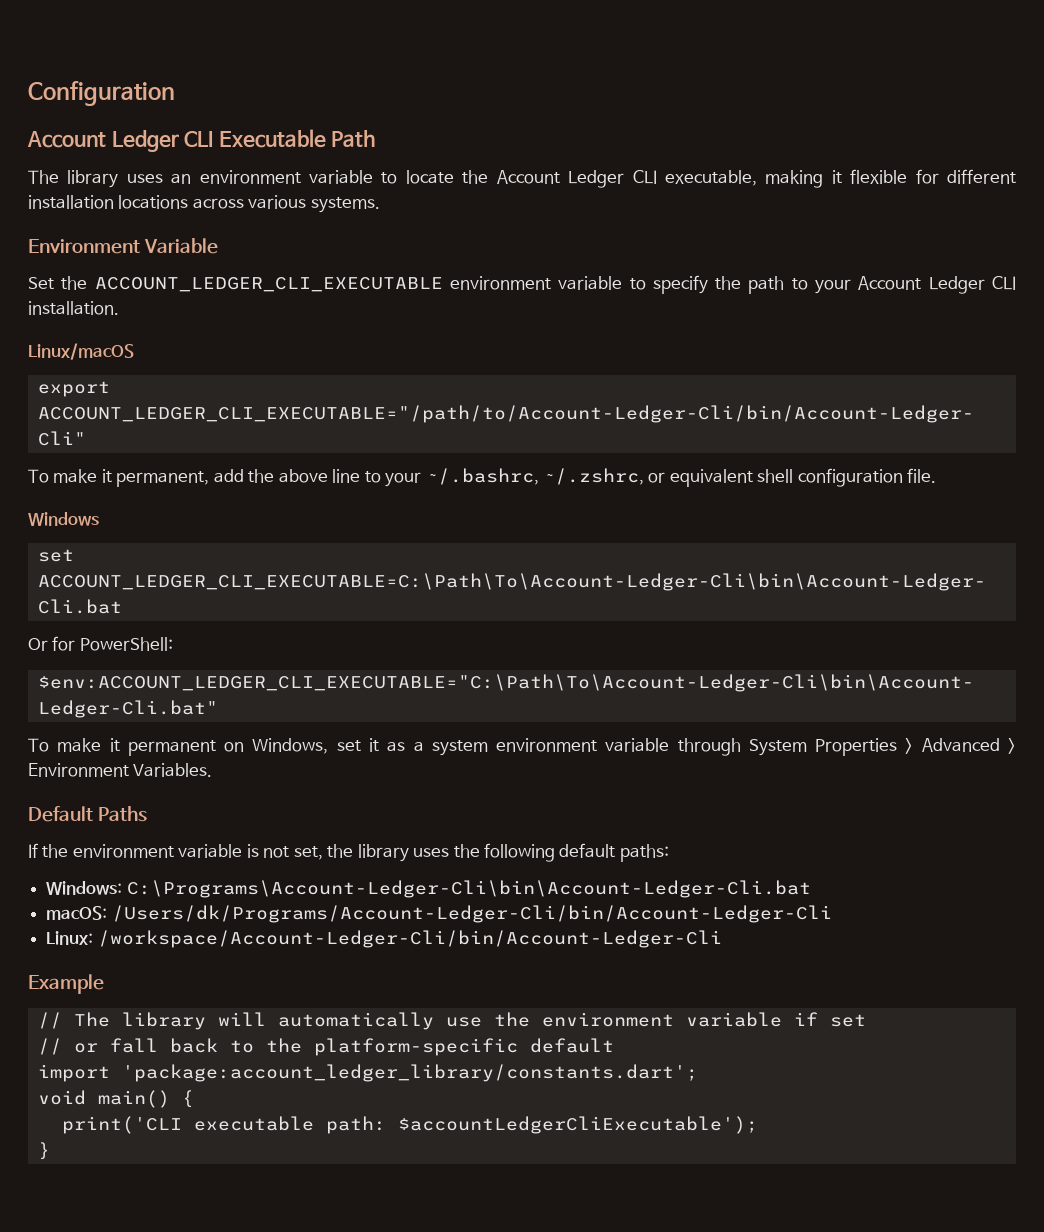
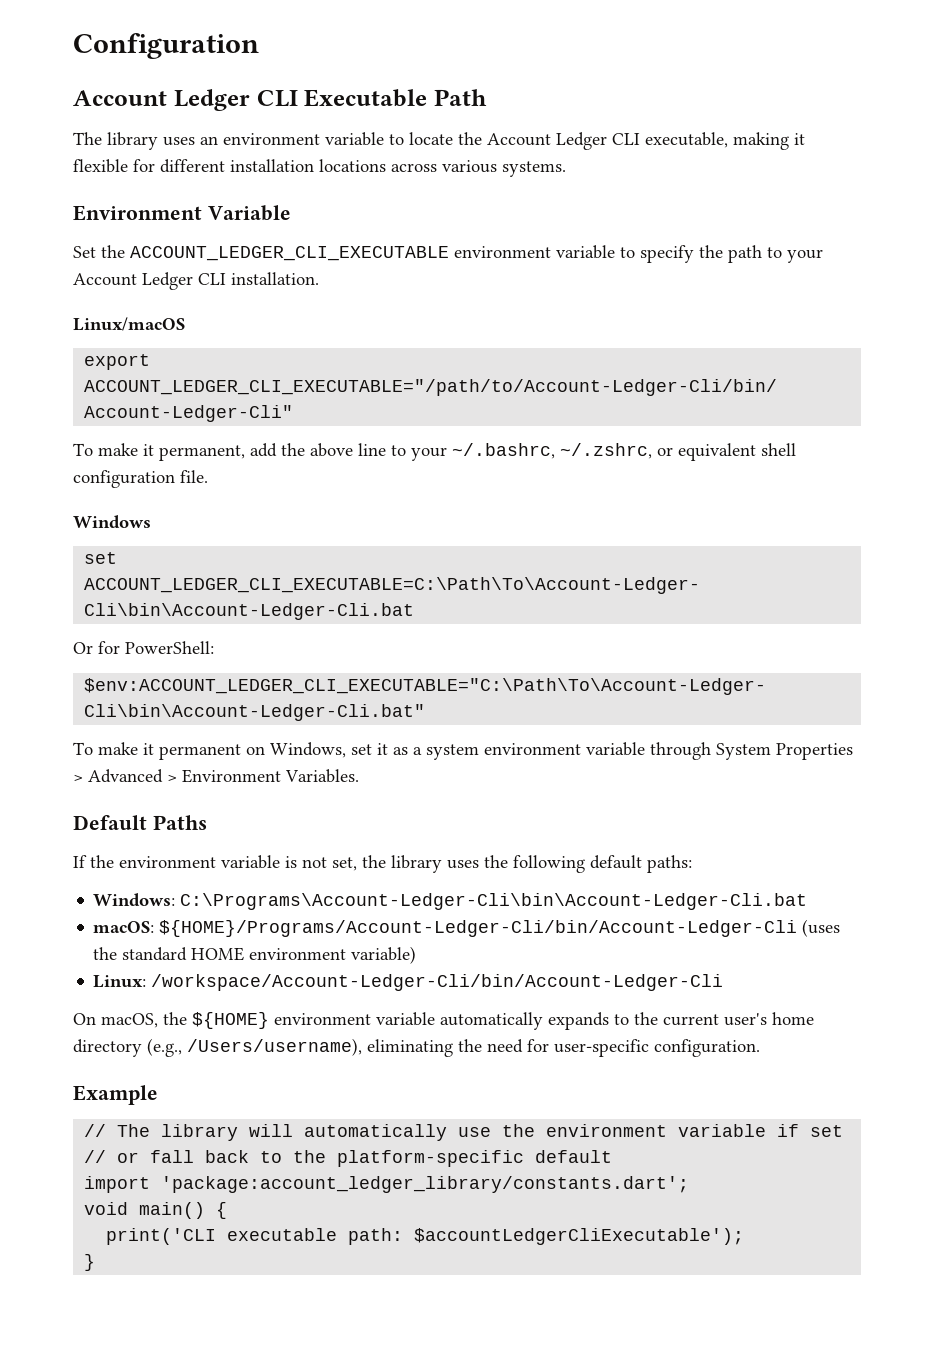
- macOS: /Users/dk/Programs/Account-Ledger-Cli/bin/Account-Ledger-Cli
+ macOS: ${HOME}/Programs/Account-Ledger-Cli/bin/Account-Ledger-Cli (uses the standard HOME environment variable)
  Linux: /workspace/Account-Ledger-Cli/bin/Account-Ledger-Cli
+ On macOS, the ${HOME} environment variable automatically expands to the current user's home directory (e.g., /Users/username), eliminating the need for user-specific configuration.

